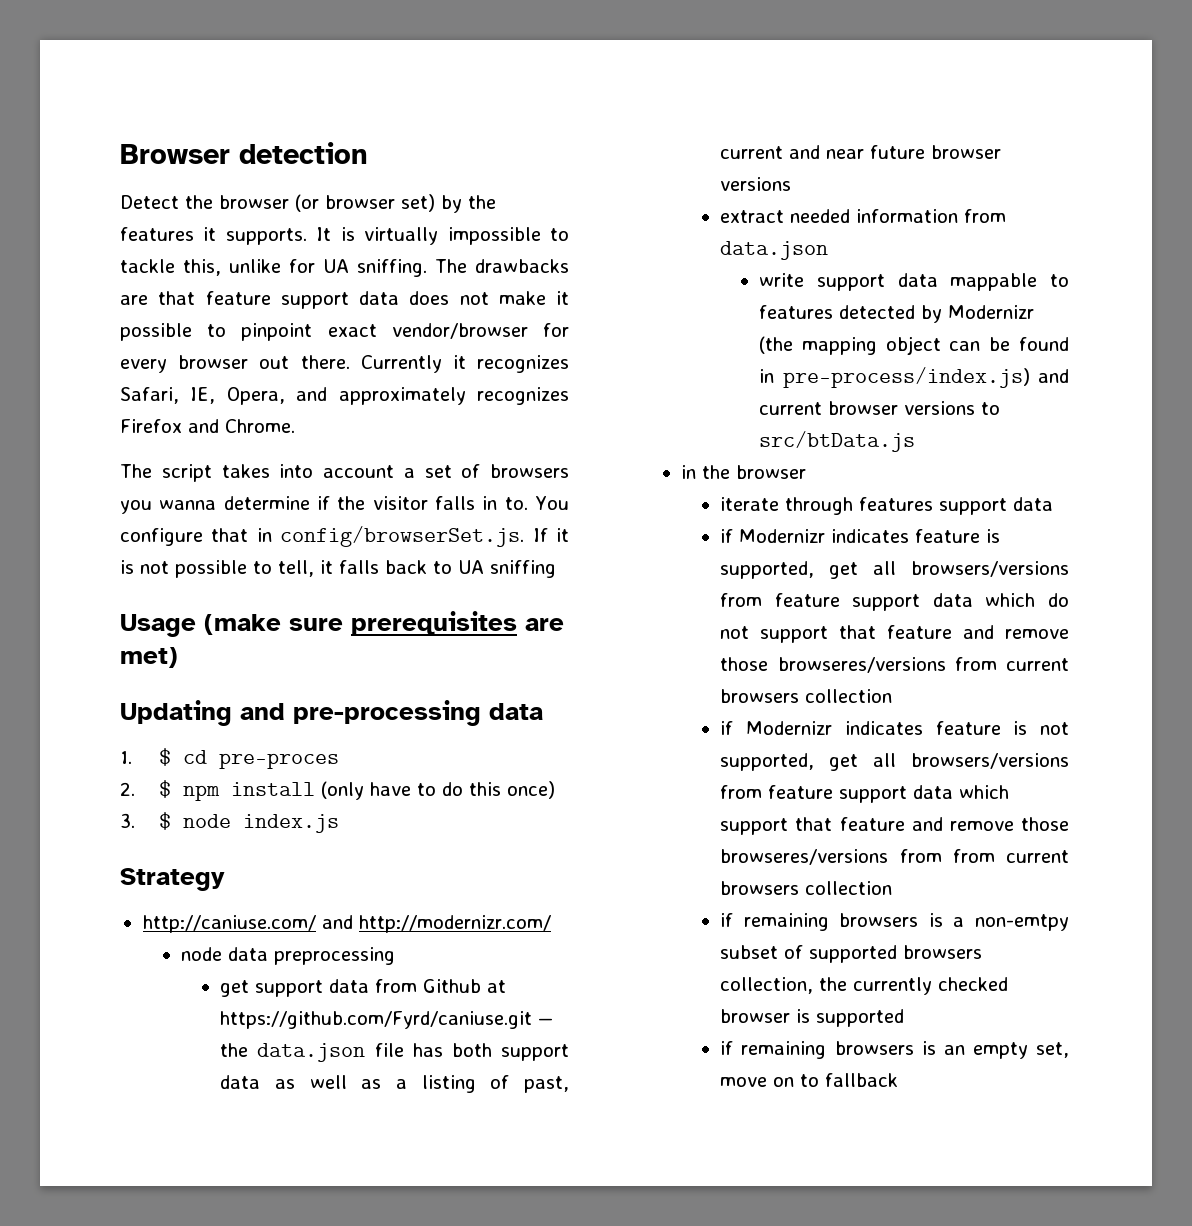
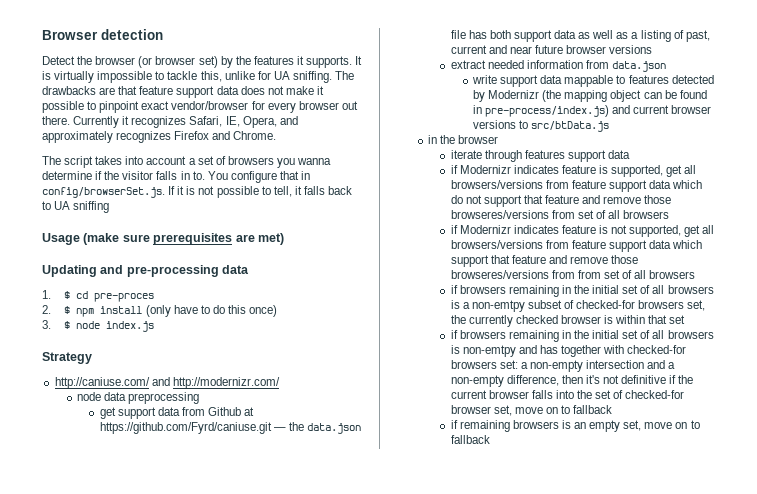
- if Modernizr indicates feature is supported, get all browsers/versions from feature support data which do not support that feature and remove those browseres/versions from current browsers collection
+ if Modernizr indicates feature is supported, get all browsers/versions from feature support data which do not support that feature and remove those browseres/versions from set of all browsers
- if Modernizr indicates feature is not supported, get all browsers/versions from feature support data which support that feature and remove those browseres/versions from from current browsers collection
- if remaining browsers is a non-emtpy subset of supported browsers collection, the currently checked browser is supported
+ if Modernizr indicates feature is not supported, get all browsers/versions from feature support data which support that feature and remove those browseres/versions from from set of all browsers
+ if browsers remaining in the initial set of all browsers is a non-emtpy subset of checked-for browsers set, the currently checked browser is within that set
+ if browsers remaining in the initial set of all browsers is non-emtpy and has together with checked-for browsers set: a non-empty intersection and a non-empty difference, then it's not definitive if the current browser falls into the set of checked-for browser set, move on to fallback

